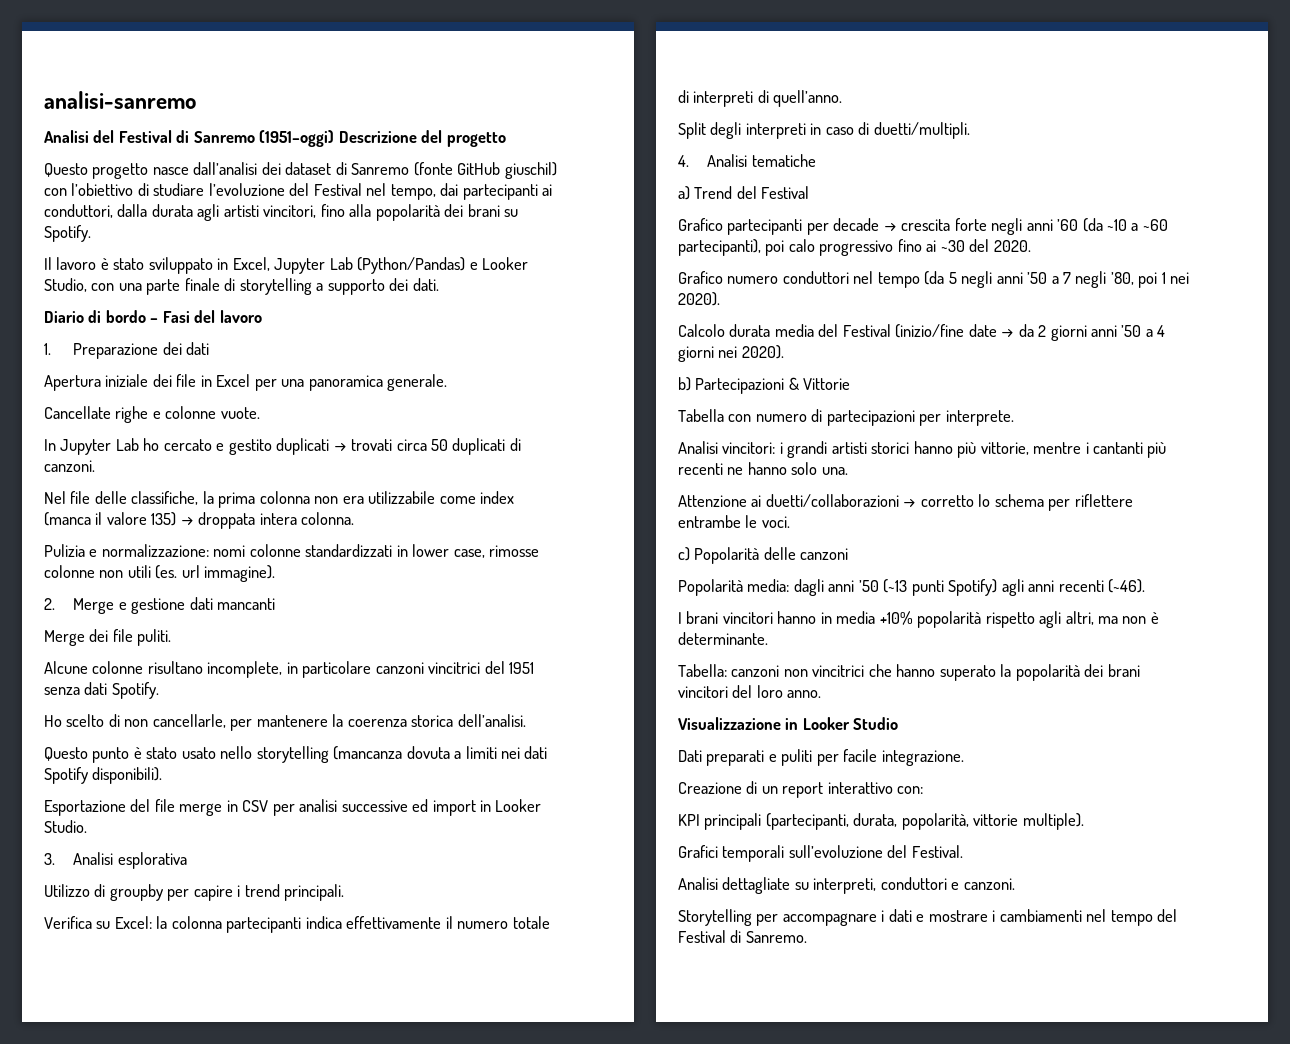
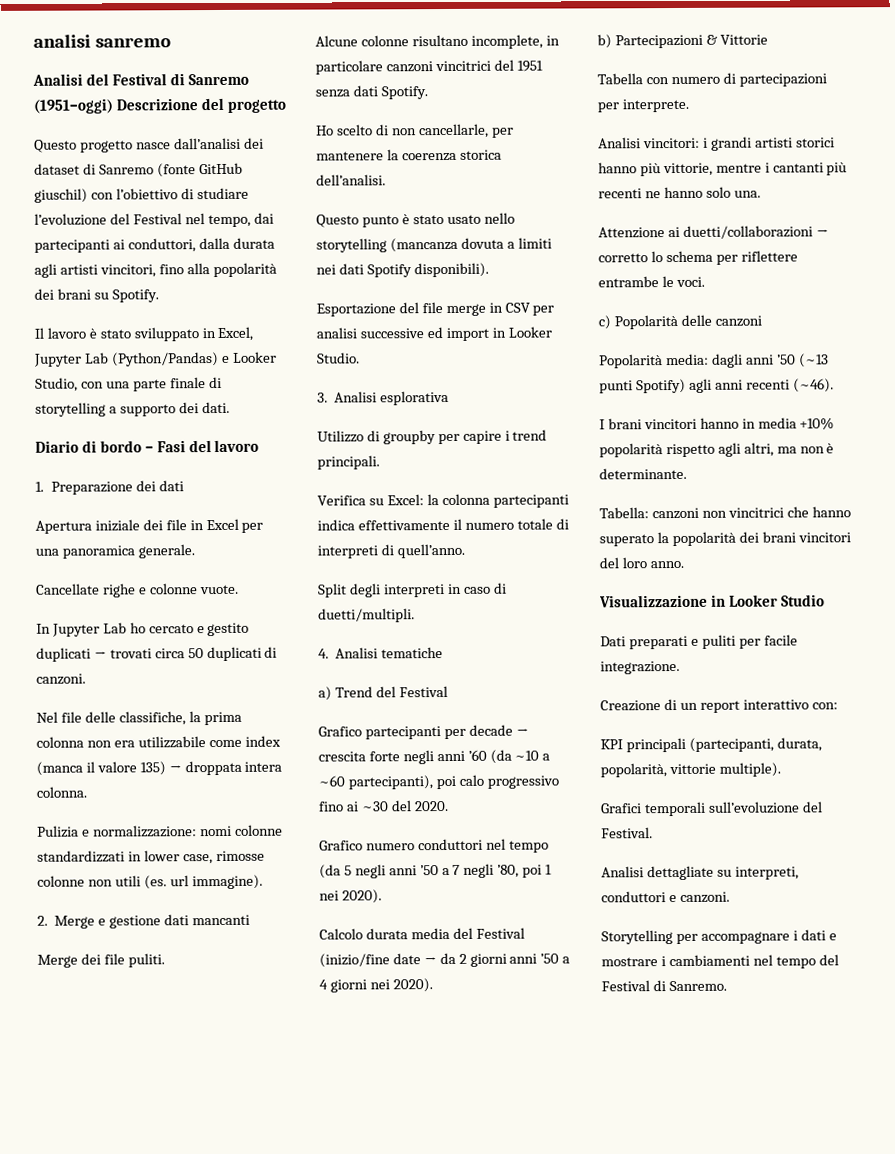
- analisi-sanremo
+ analisi sanremo

